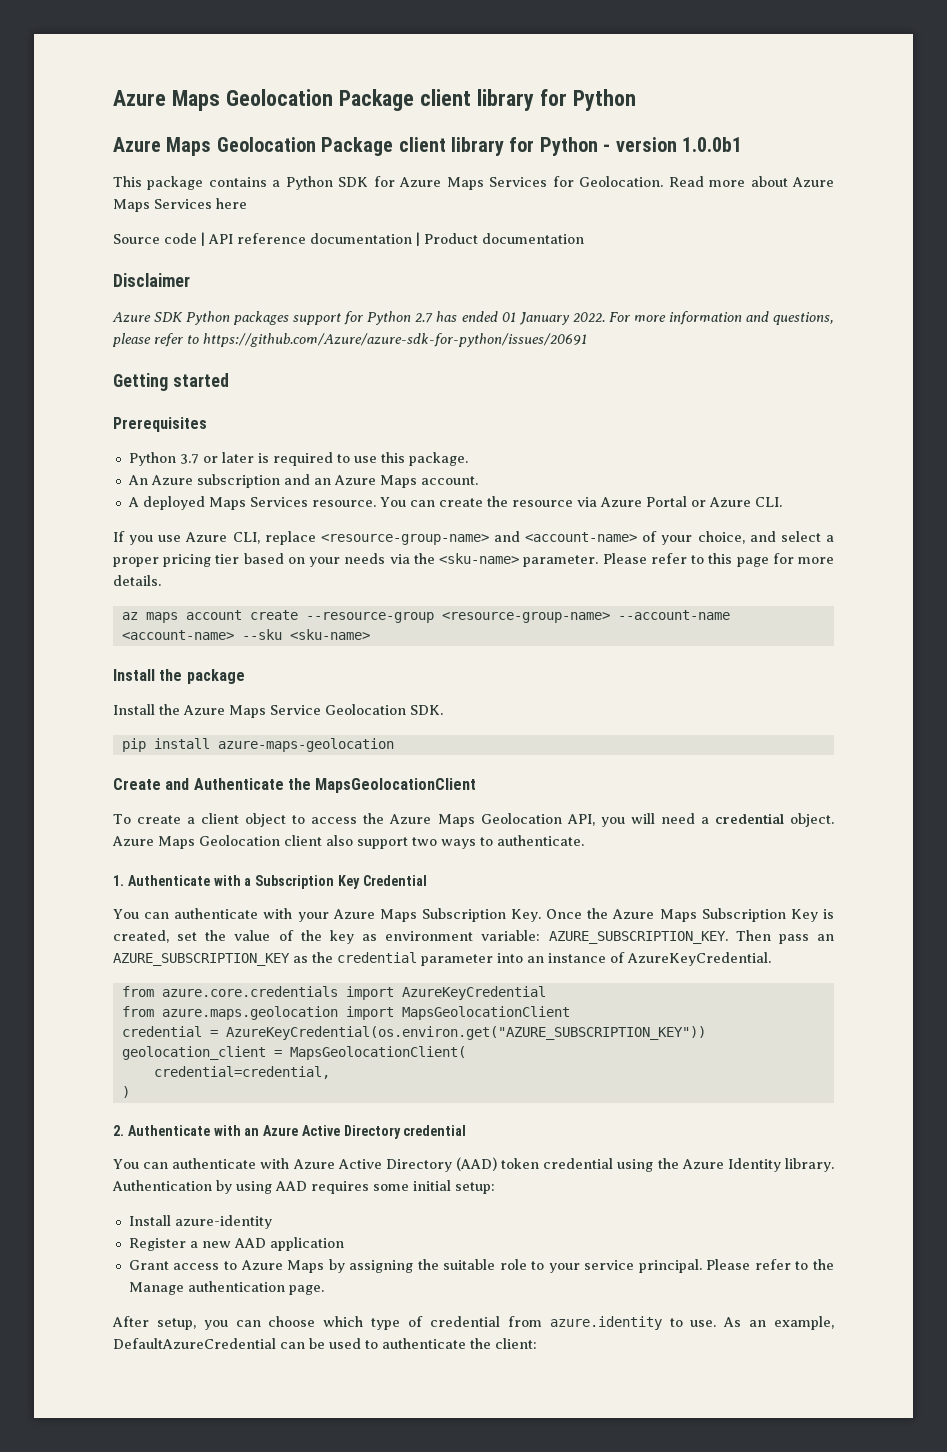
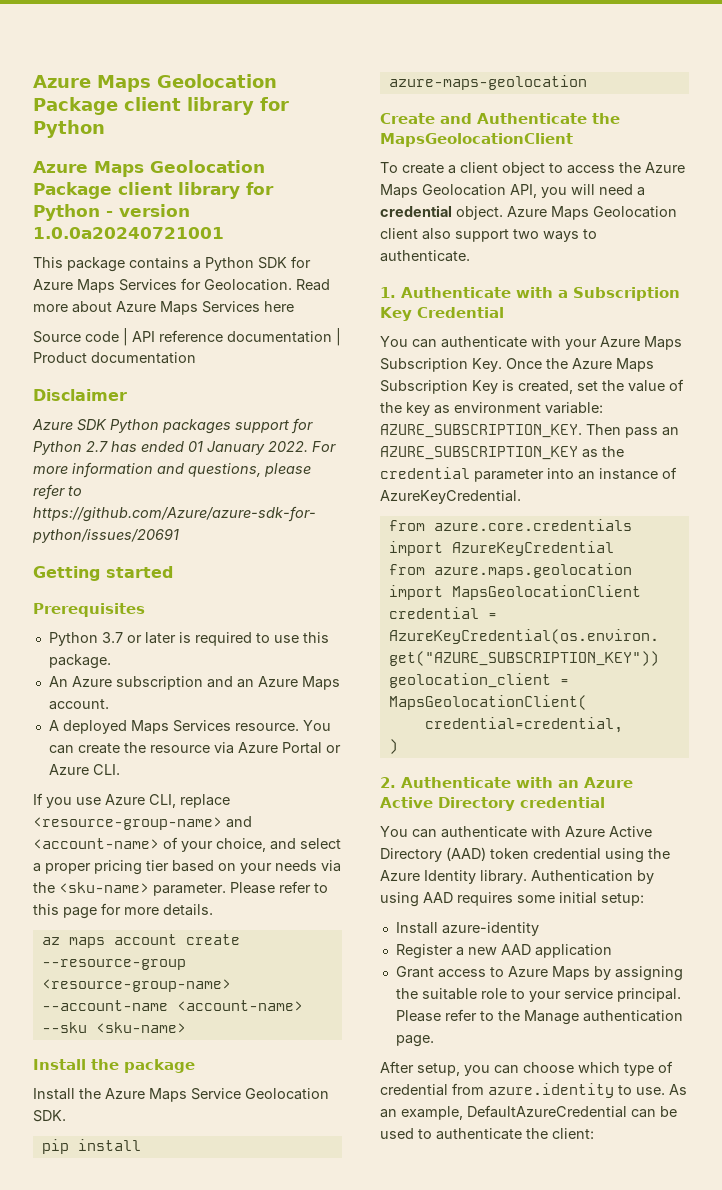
- Azure Maps Geolocation Package client library for Python - version 1.0.0b1
+ Azure Maps Geolocation Package client library for Python - version 1.0.0a20240721001

